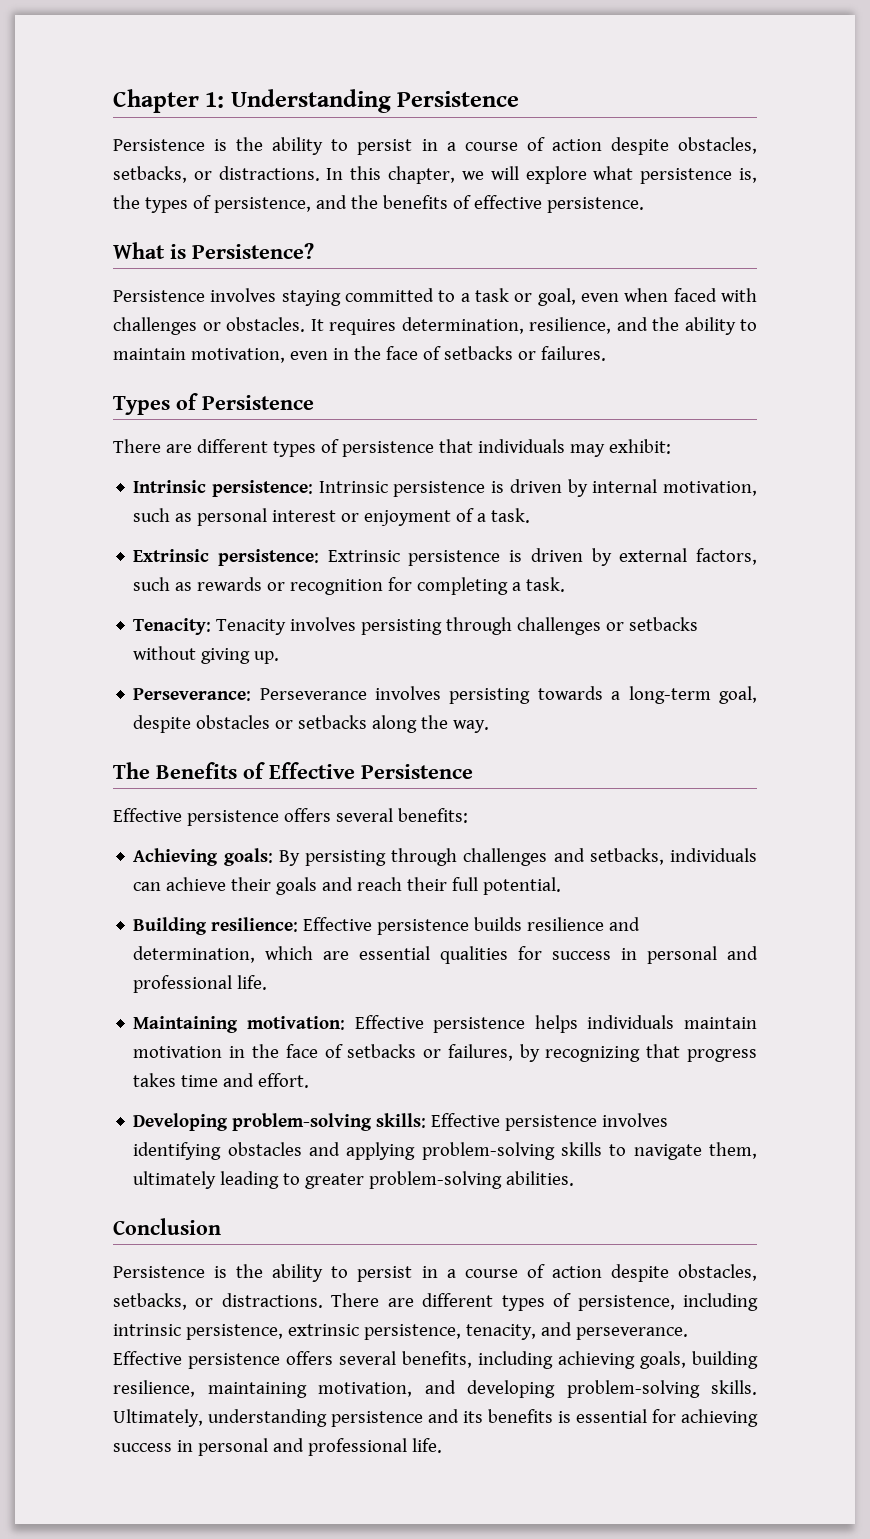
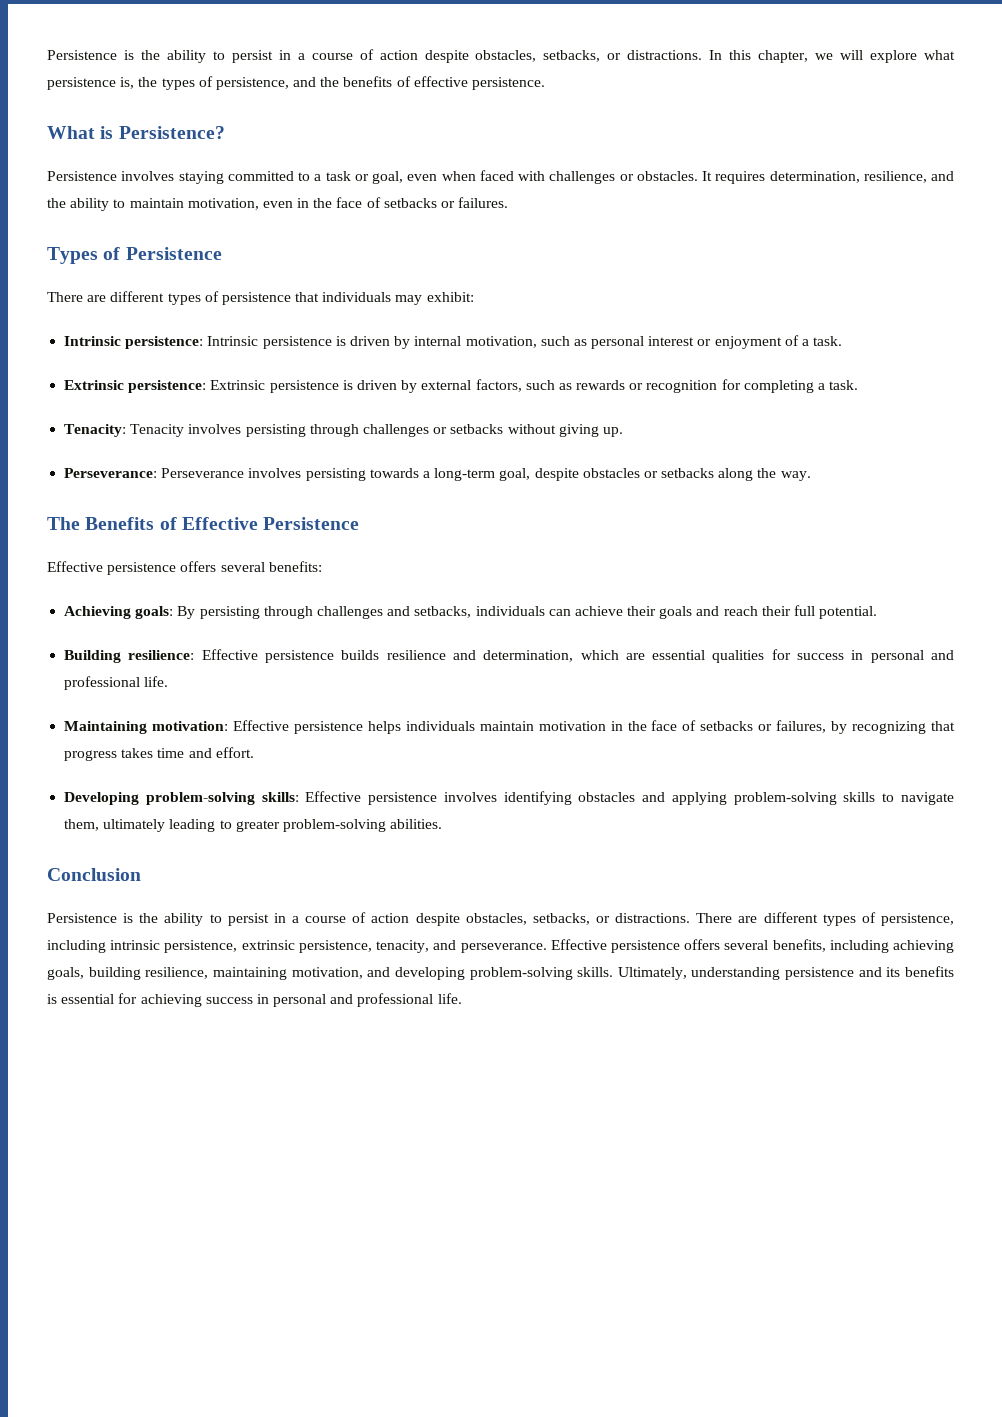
- Chapter 1: Understanding Persistence

